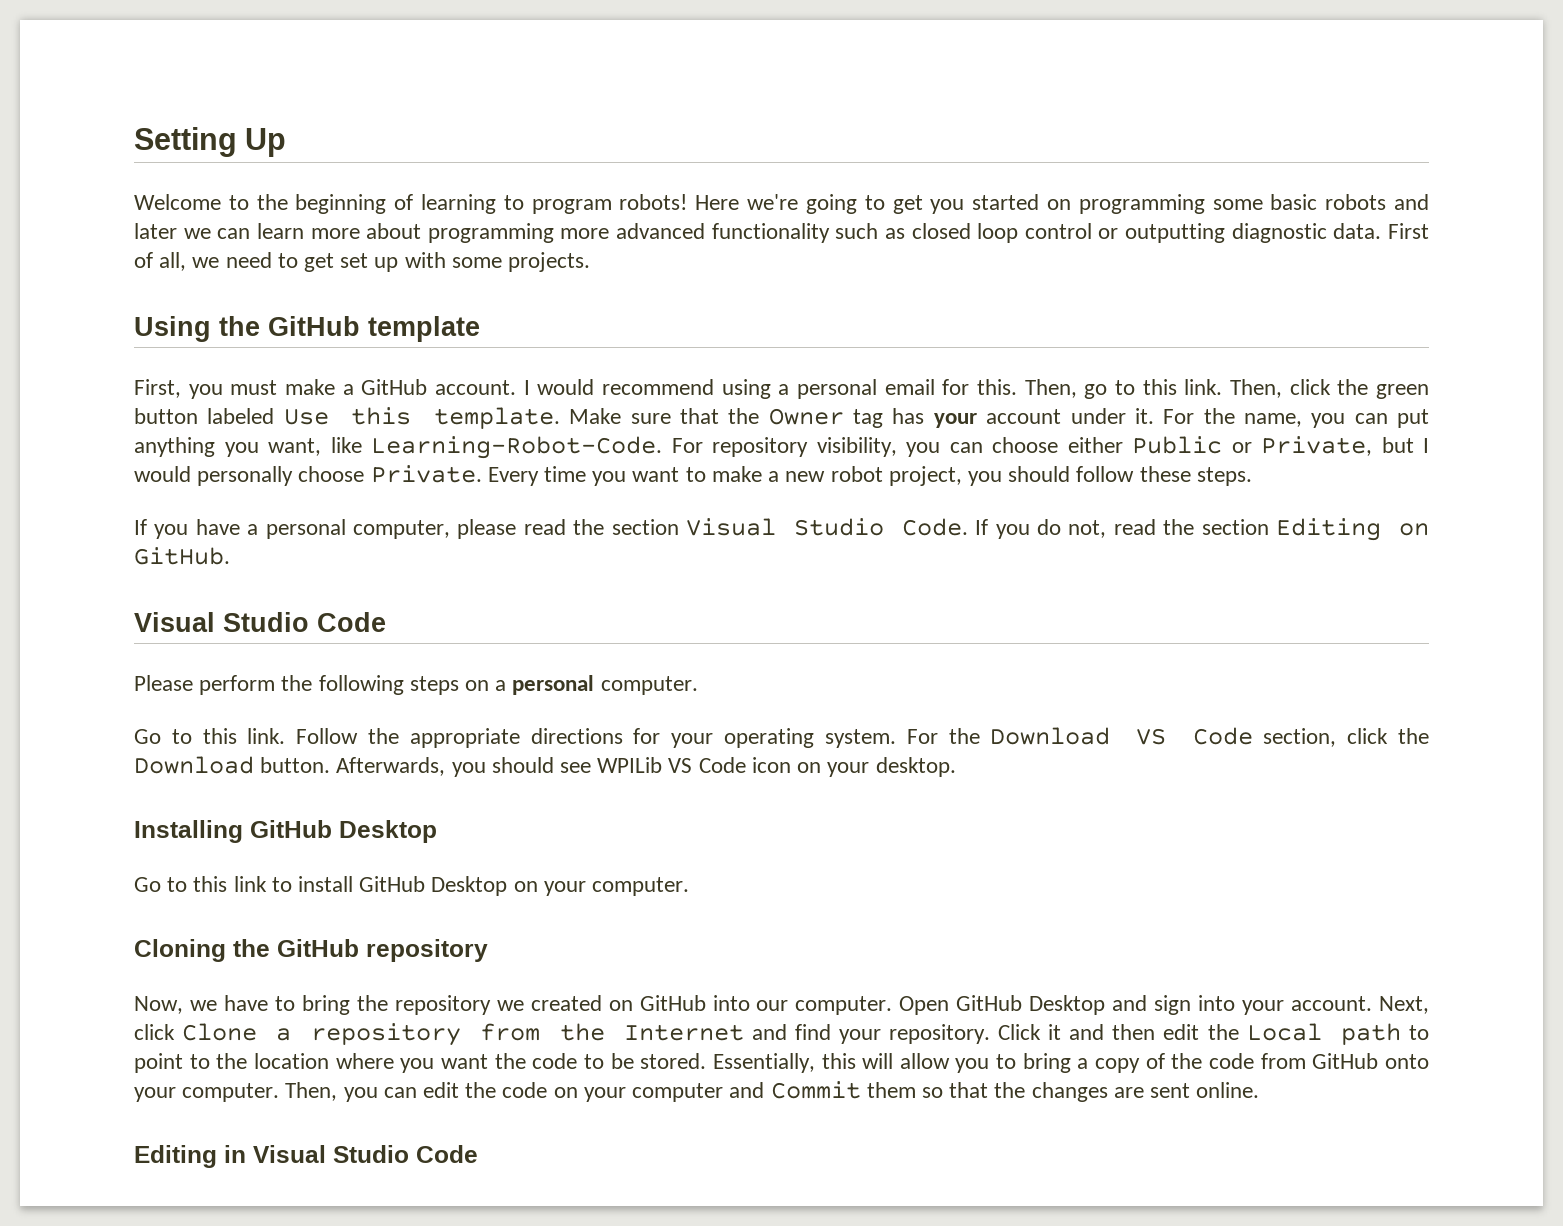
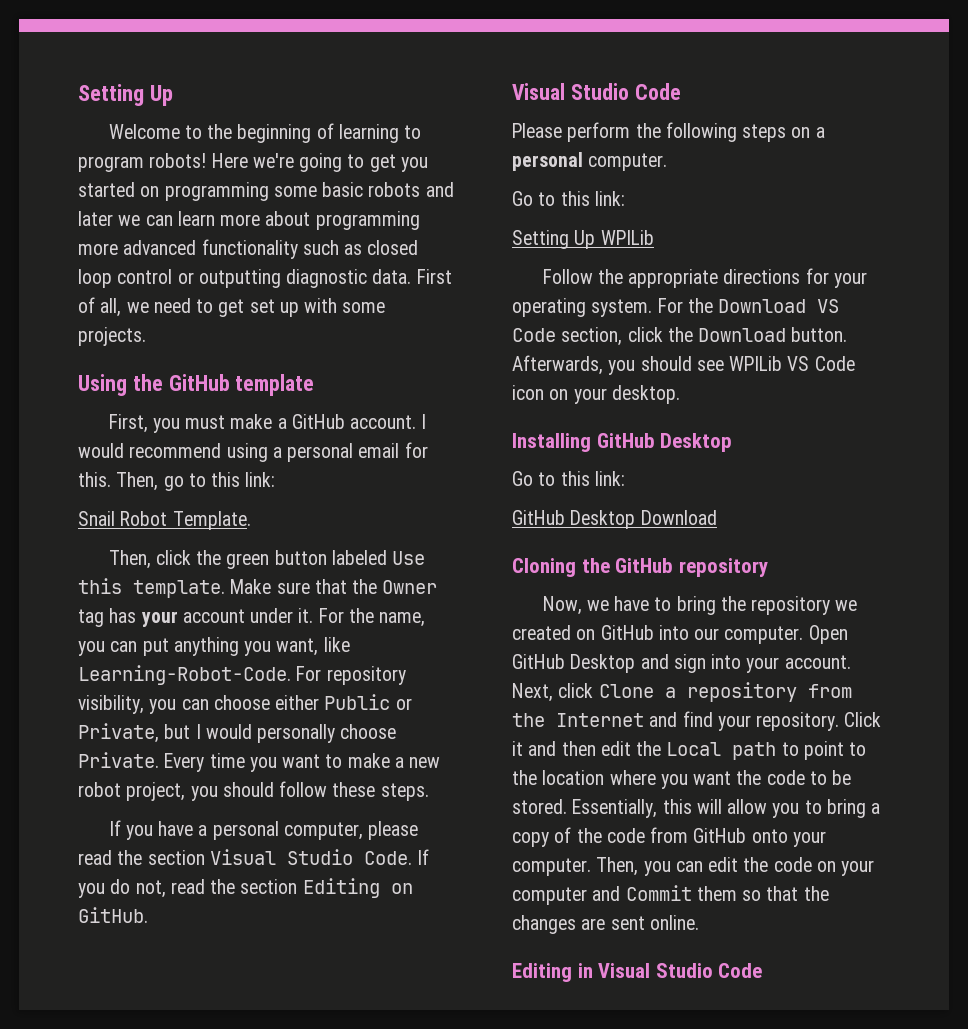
- Then, go to this link. Then, click the green button labeled Use this template.
+ Then, go to this link:
+ Snail Robot Template.
+ Then, click the green button labeled Use this template.
  Please perform the following steps on a personal computer.
- Go to this link. Follow the appropriate directions for your operating system.
+ Go to this link:
+ Setting Up WPILib
+ Follow the appropriate directions for your operating system.
  Installing GitHub Desktop
- Go to this link to install GitHub Desktop on your computer.
+ Go to this link:
+ GitHub Desktop Download

